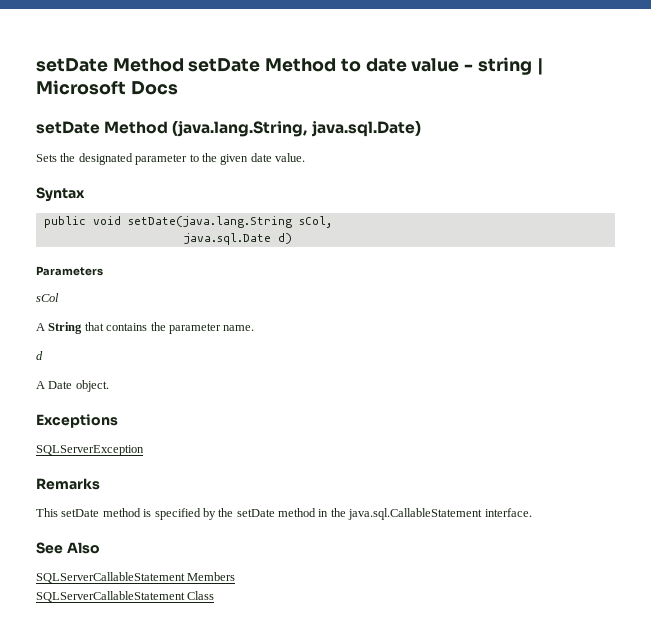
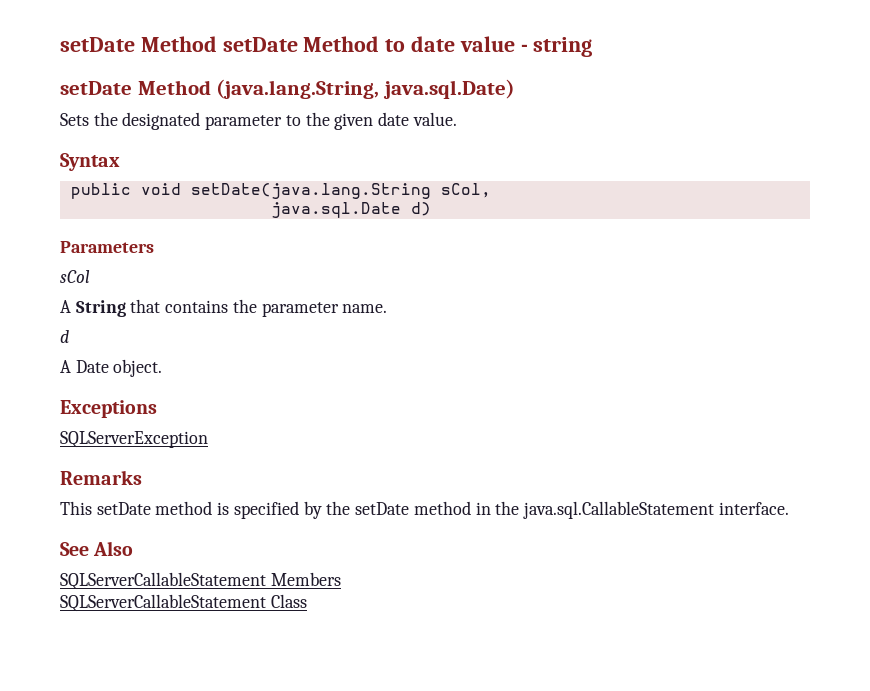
- setDate Method setDate Method to date value - string | Microsoft Docs
+ setDate Method setDate Method to date value - string

